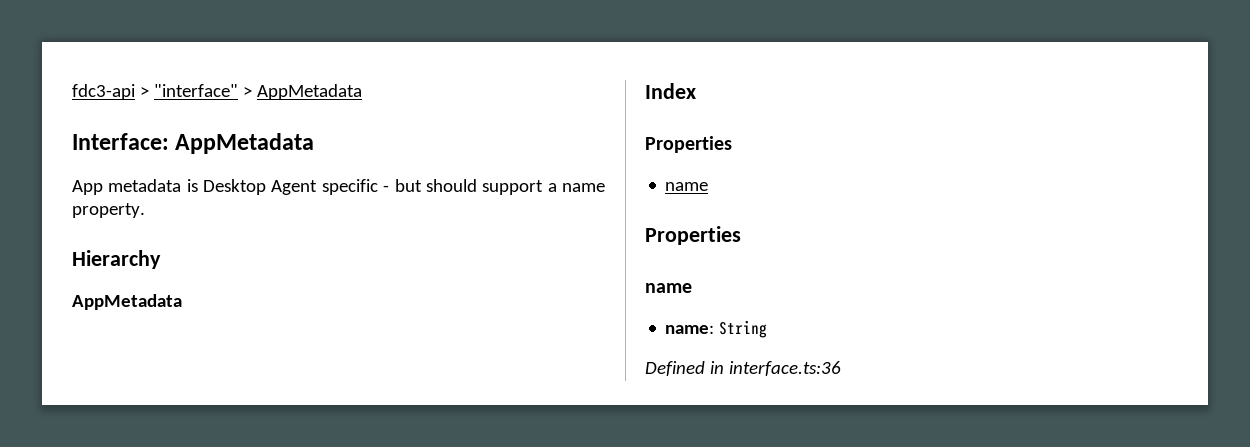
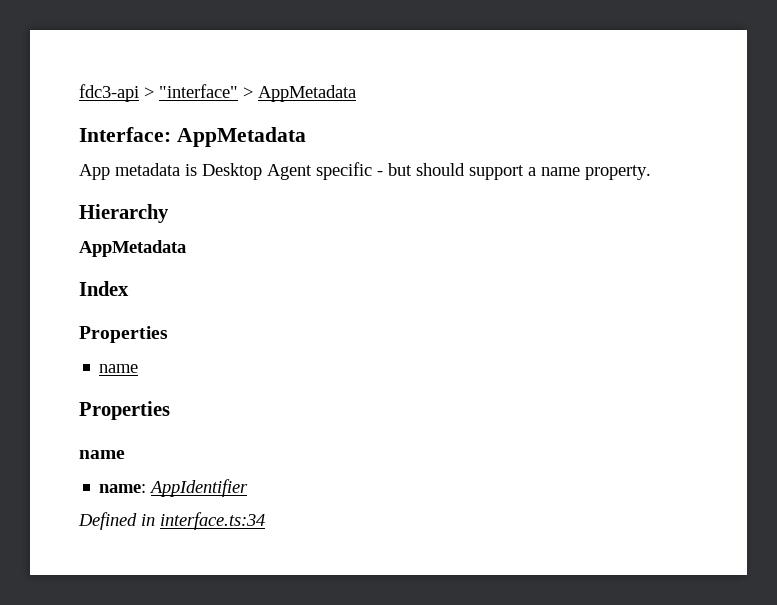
- name: String
+ name: AppIdentifier
- Defined in interface.ts:36
+ Defined in interface.ts:34

